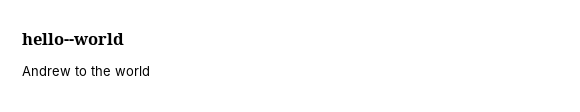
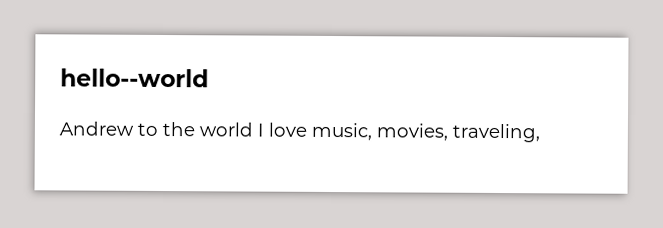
- Andrew to the world
+ Andrew to the world I love music, movies, traveling,

